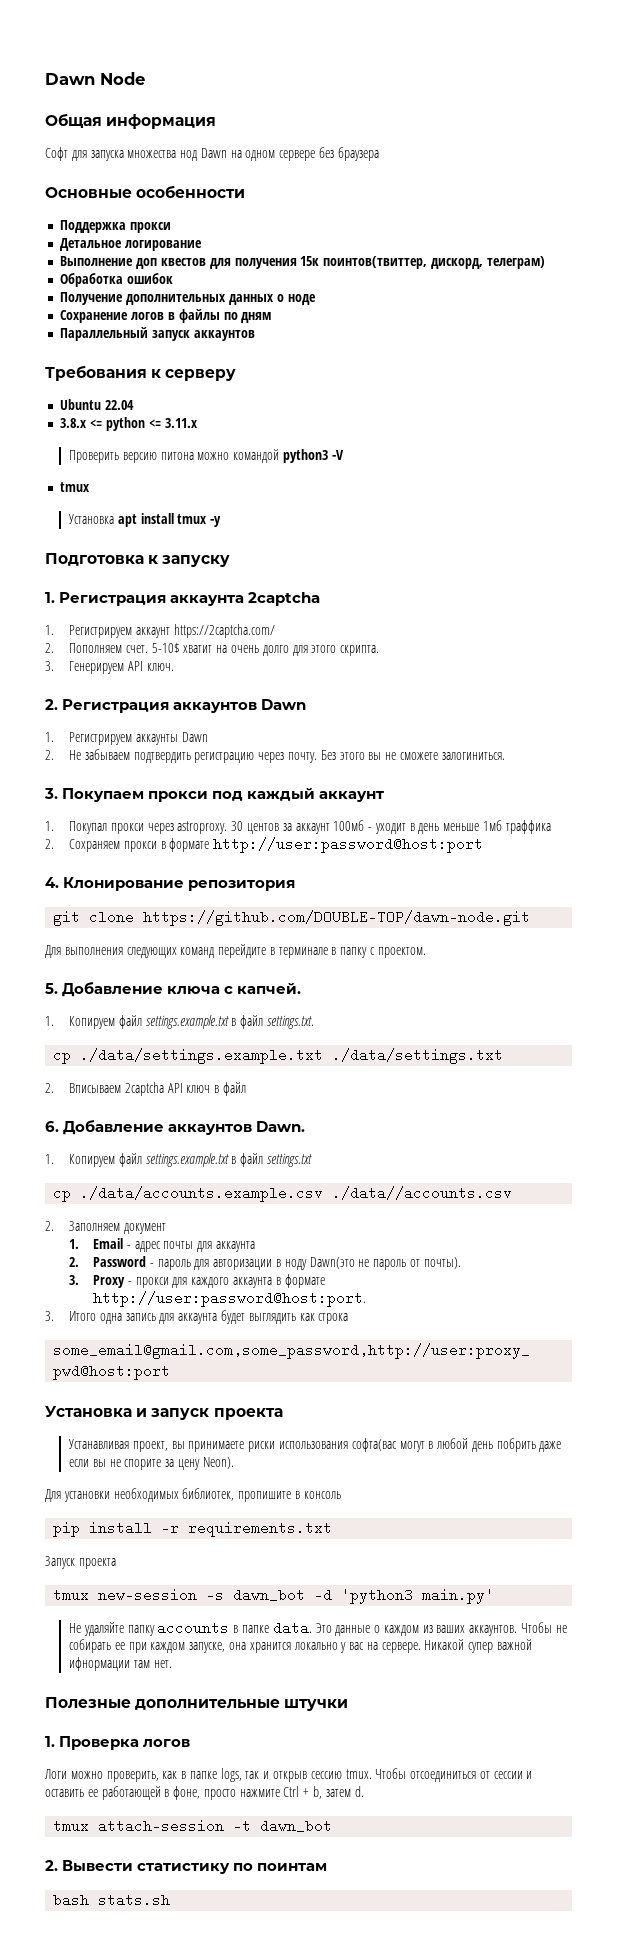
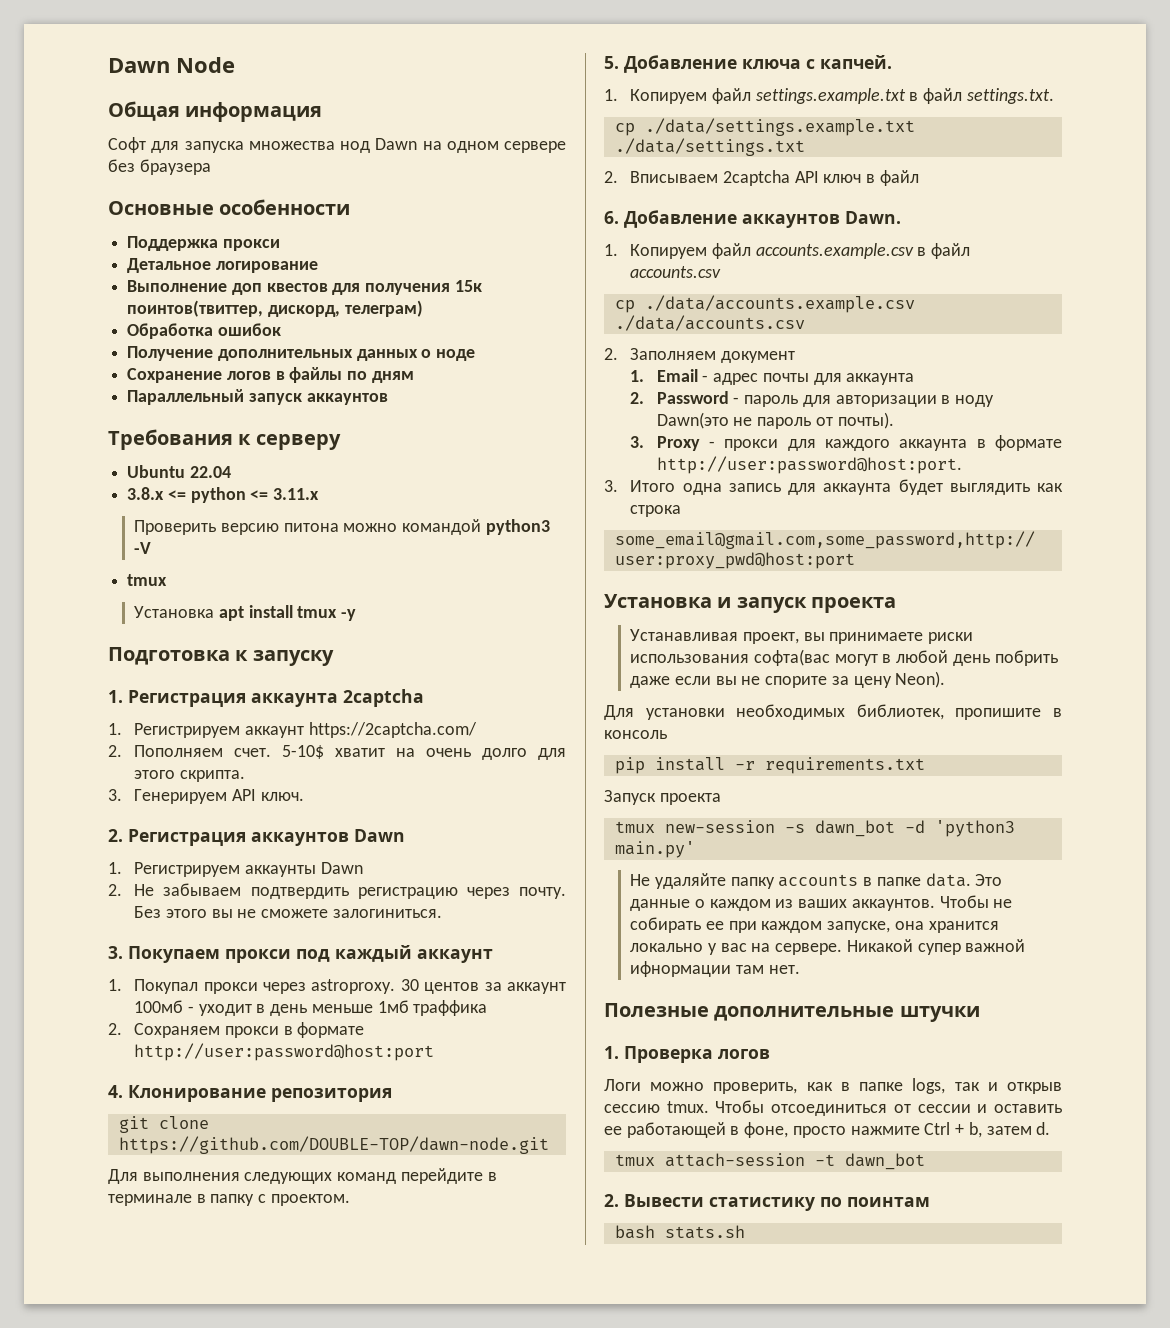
- 1. Копируем файл settings.example.txt в файл settings.txt
+ 1. Копируем файл accounts.example.csv в файл accounts.csv
- cp ./data/accounts.example.csv ./data//accounts.csv
+ cp ./data/accounts.example.csv ./data/accounts.csv

